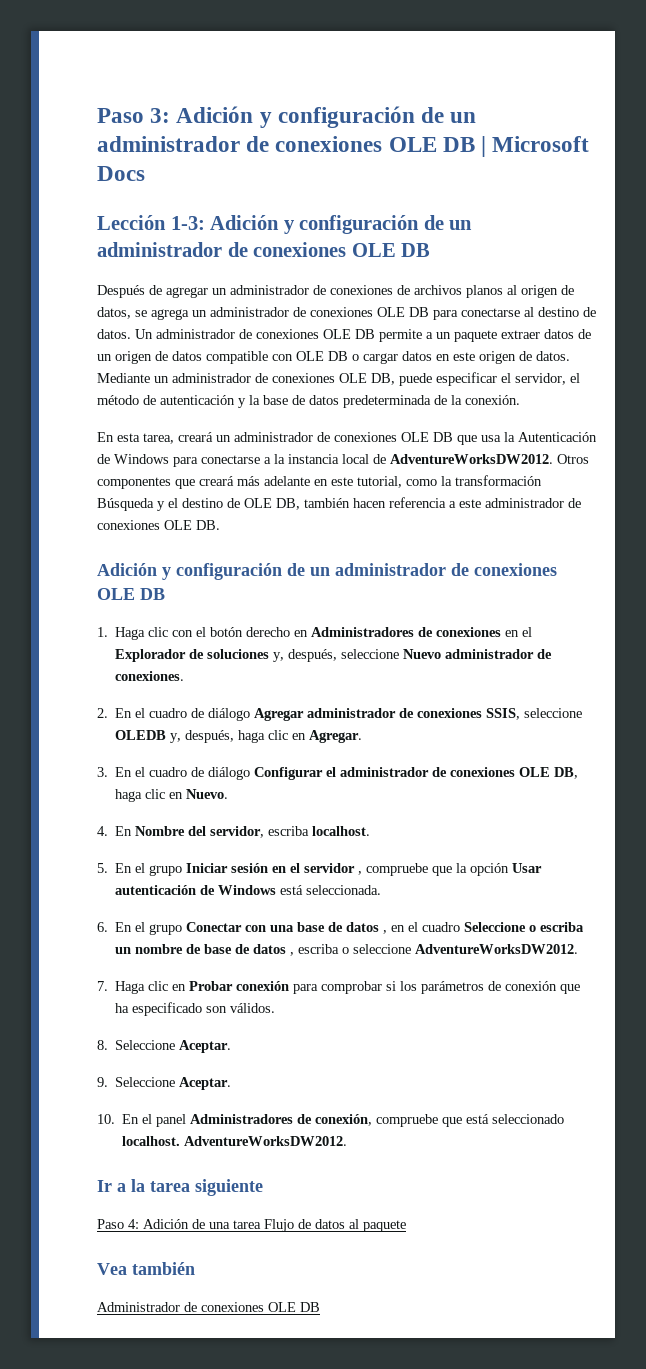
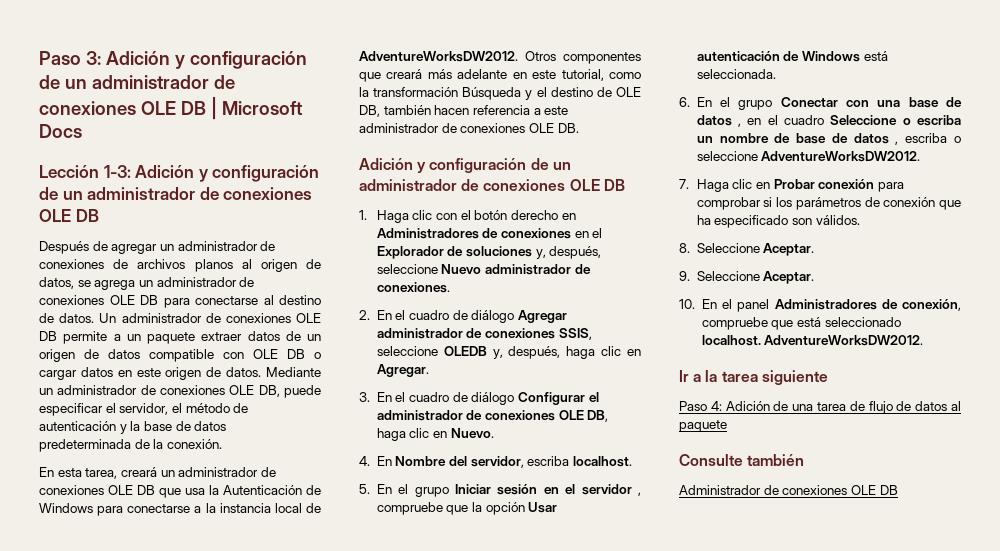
- Paso 4: Adición de una tarea Flujo de datos al paquete
+ Paso 4: Adición de una tarea de flujo de datos al paquete
- Vea también
+ Consulte también

